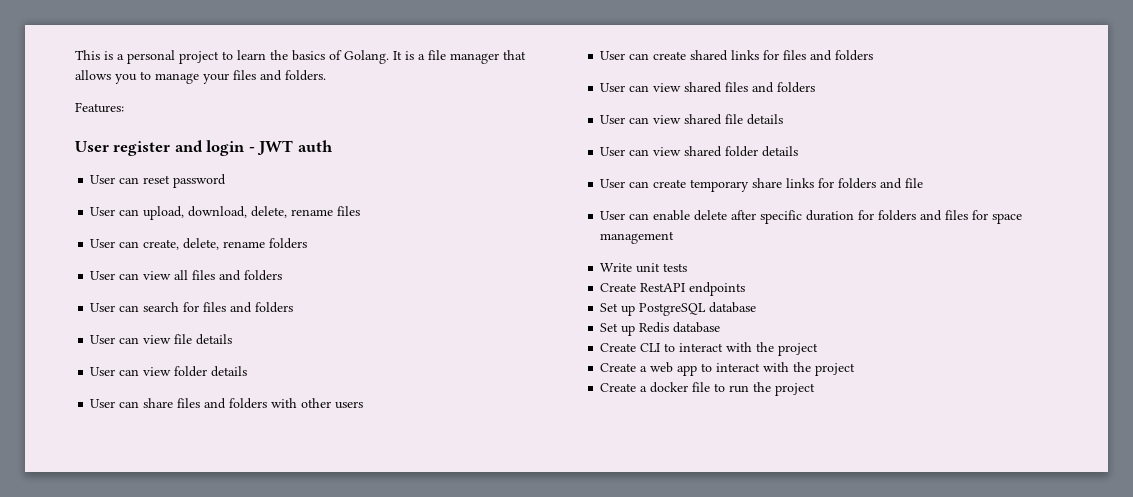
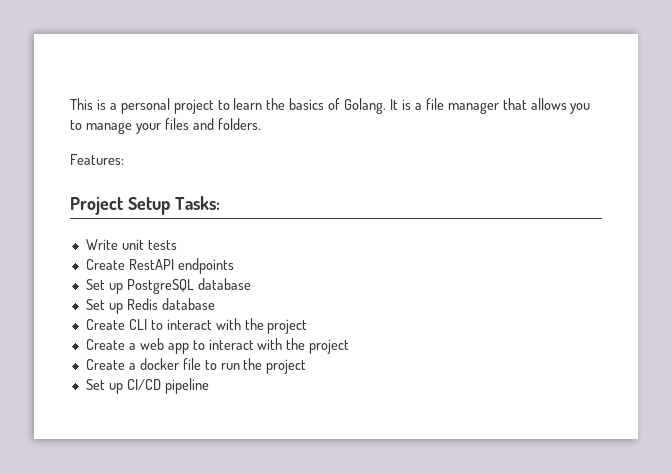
- User register and login - JWT auth
- User can reset password
- User can upload, download, delete, rename files
- User can create, delete, rename folders
- User can view all files and folders
- User can search for files and folders
- User can view file details
- User can view folder details
- User can share files and folders with other users
- User can create shared links for files and folders
- User can view shared files and folders
- User can view shared file details
- User can view shared folder details
- User can create temporary share links for folders and file
- User can enable delete after specific duration for folders and files for space management
+ Project Setup Tasks:
+ Set up CI/CD pipeline

